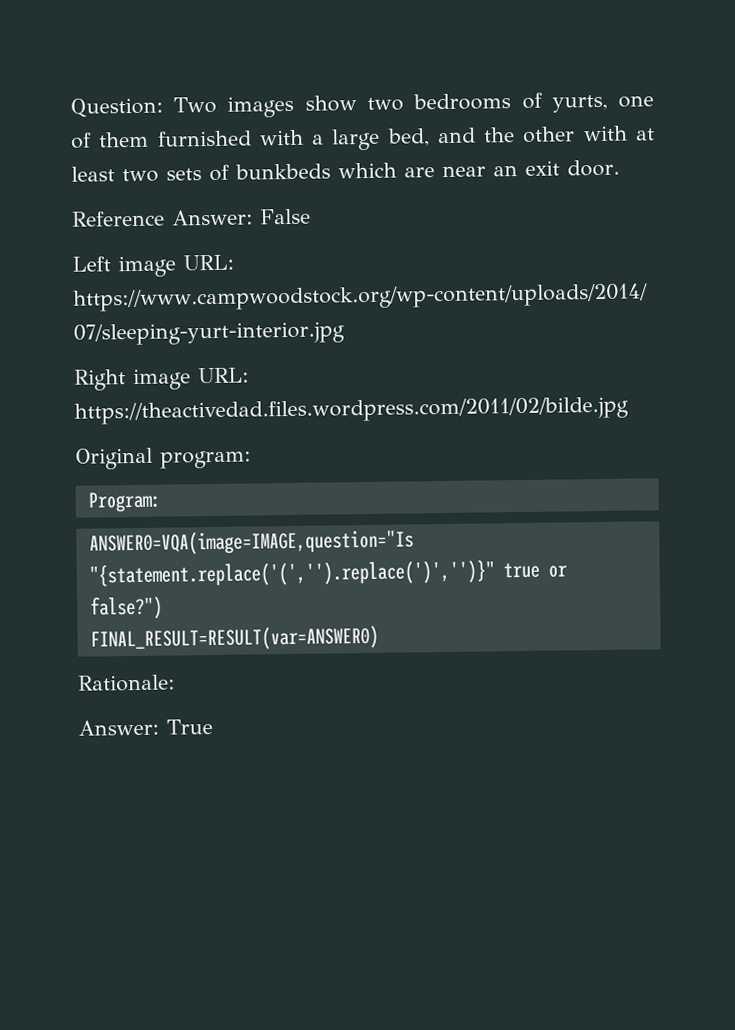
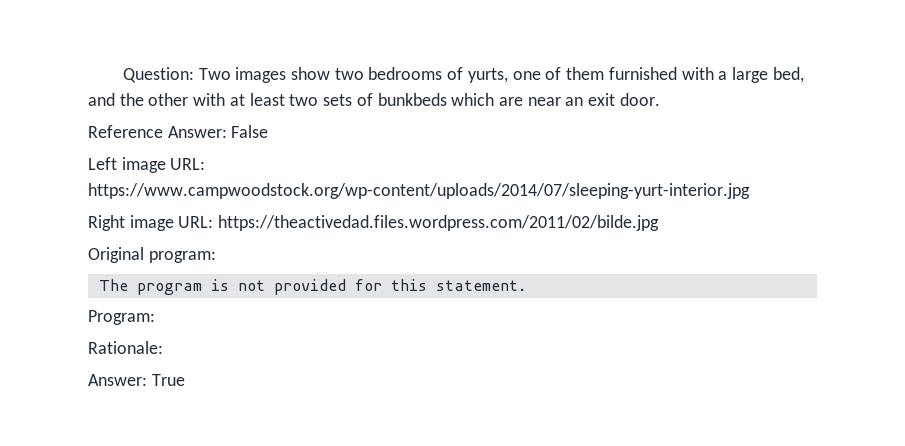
+ The program is not provided for this statement.
  Program:
- ANSWER0=VQA(image=IMAGE,question="Is "{statement.replace('(','').replace(')','')}" true or false?")
- FINAL_RESULT=RESULT(var=ANSWER0)

